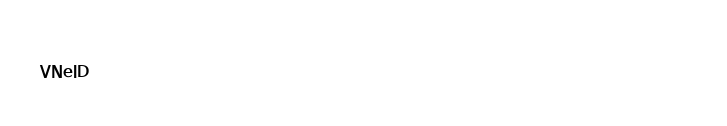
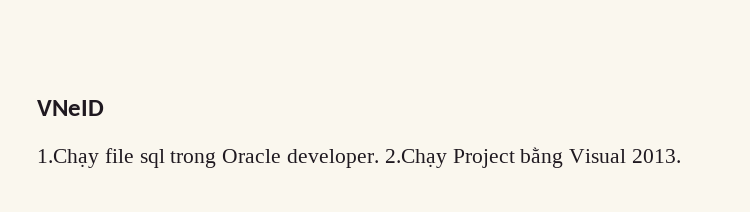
+ 1.Chạy file sql trong Oracle developer. 2.Chạy Project bằng Visual 2013.

